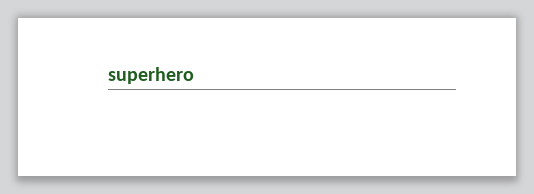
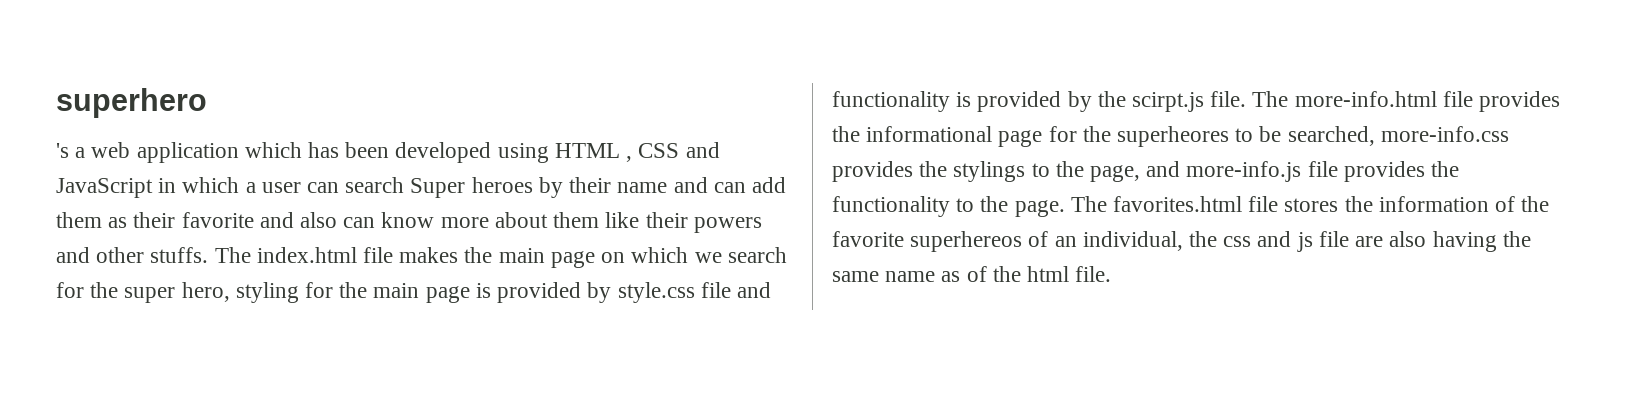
+ 's a web application which has been developed using HTML , CSS and JavaScript in which a user can search Super heroes by their name and can add them as their favorite and also can know more about them like their powers and other stuffs. The index.html file makes the main page on which we search for the super hero, styling for the main page is provided by style.css file and functionality is provided by the scirpt.js file. The more-info.html file provides the informational page for the superheores to be searched, more-info.css provides the stylings to the page, and more-info.js file provides the functionality to the page. The favorites.html file stores the information of the favorite superhereos of an individual, the css and js file are also having the same name as of the html file.

